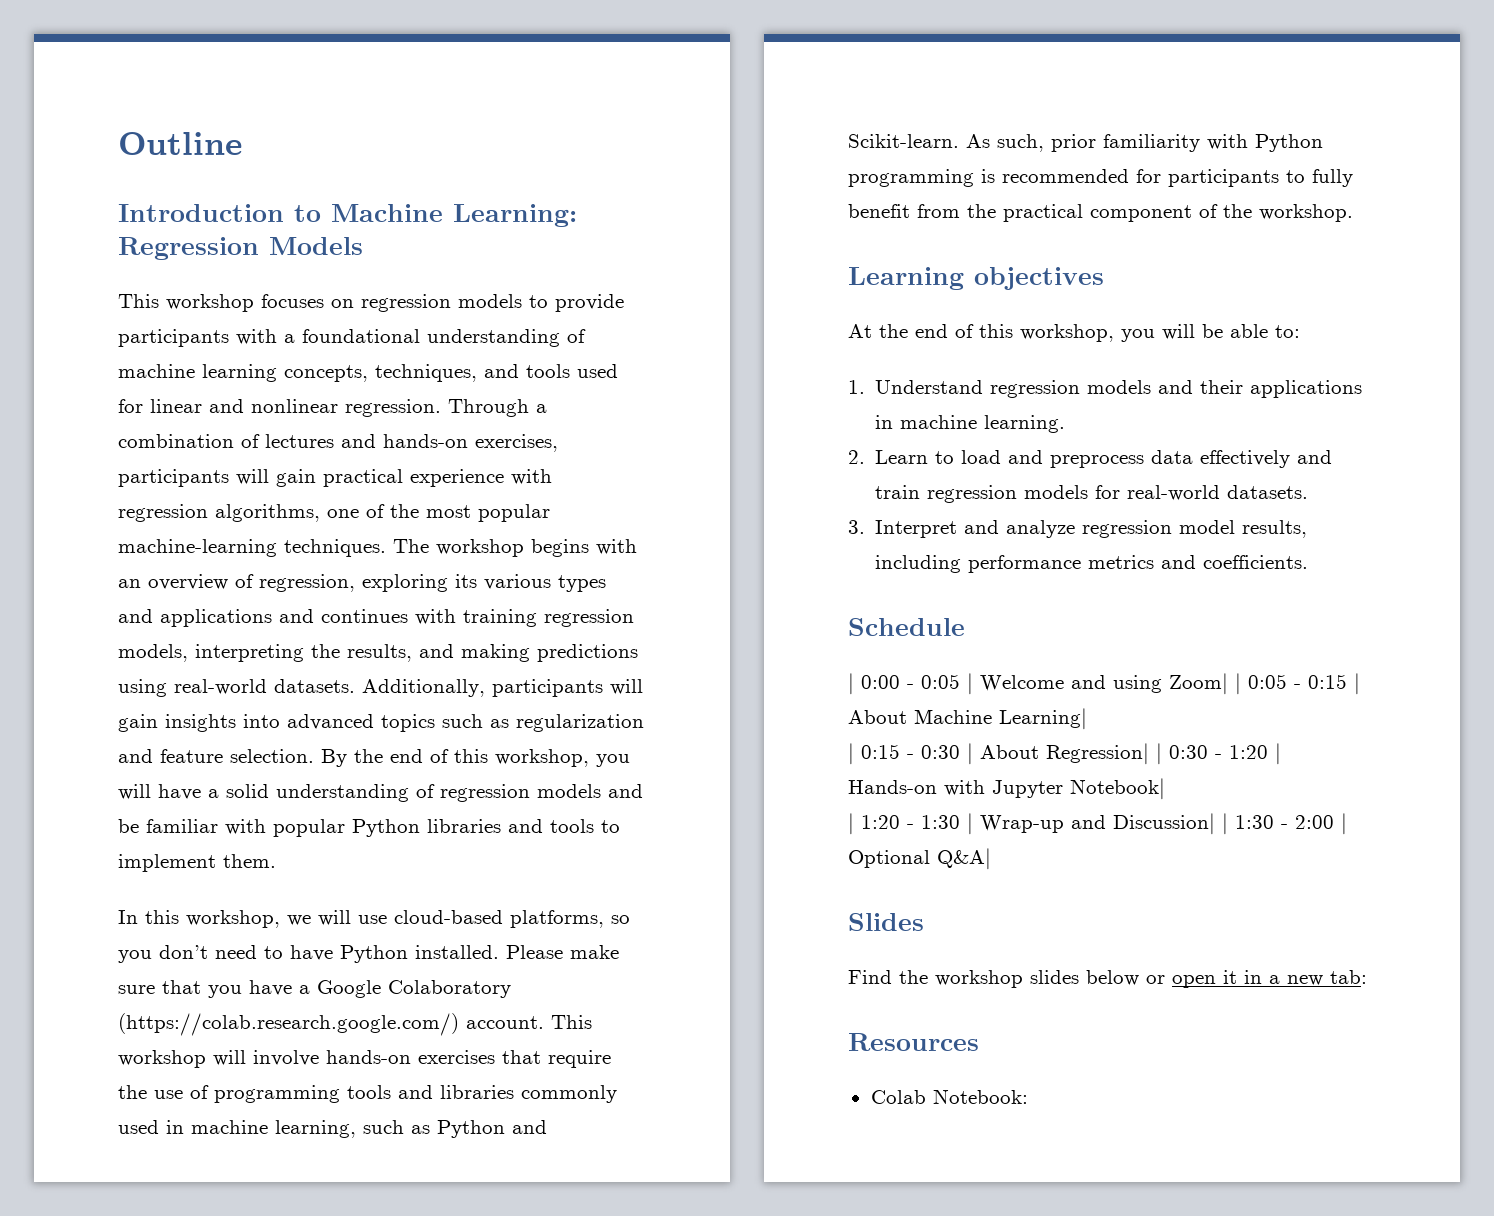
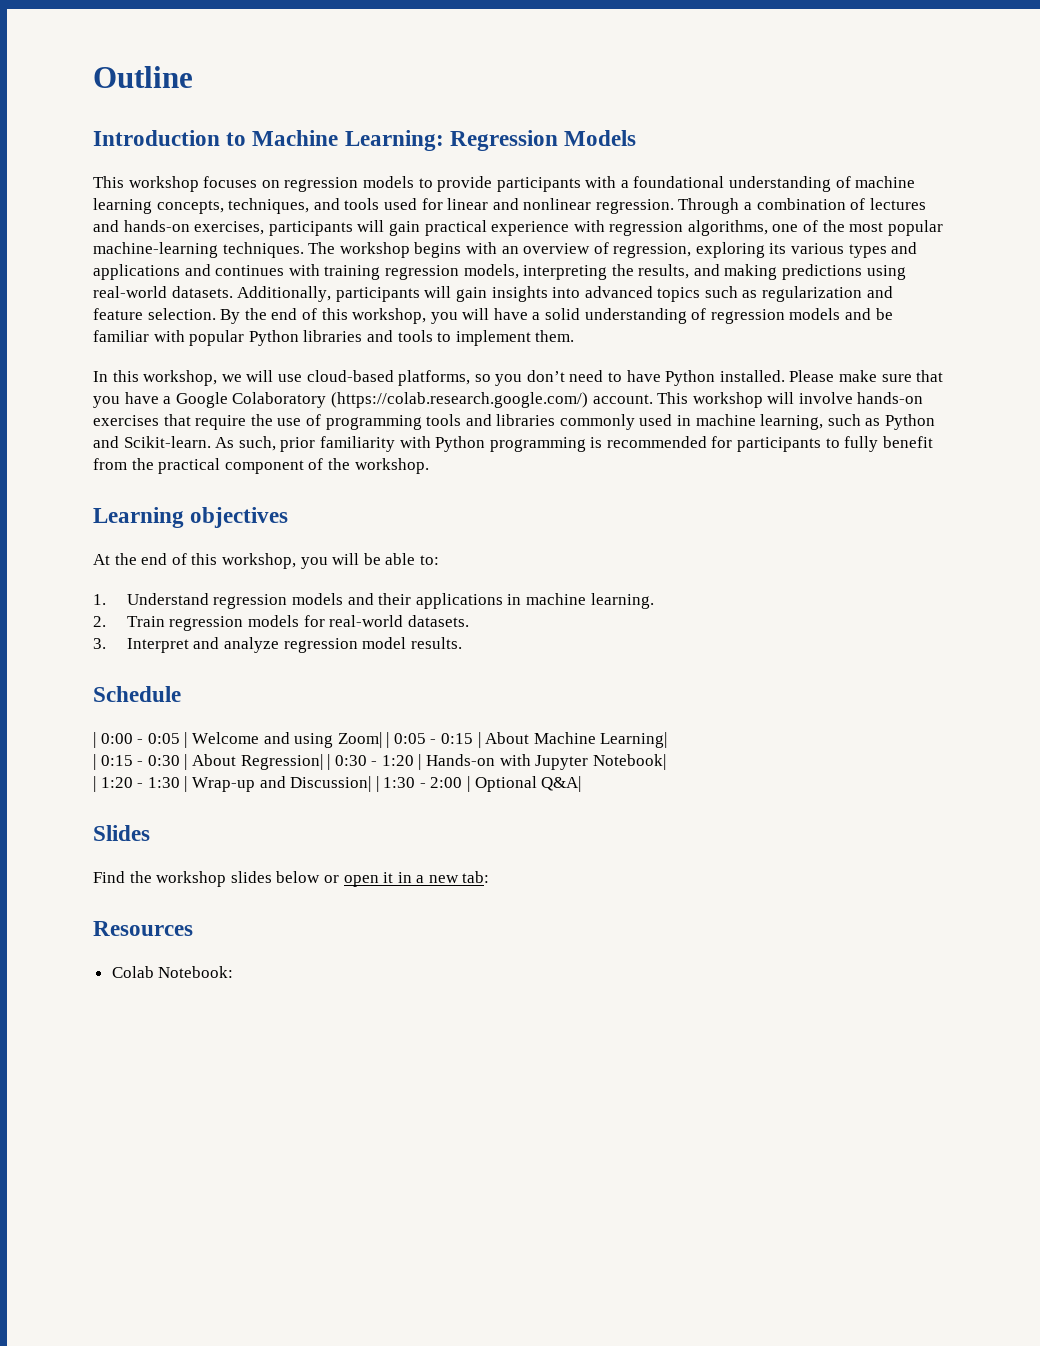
- 2. Learn to load and preprocess data effectively and train regression models for real-world datasets.
+ 2. Train regression models for real-world datasets.
- 3. Interpret and analyze regression model results, including performance metrics and coefficients.
+ 3. Interpret and analyze regression model results.

